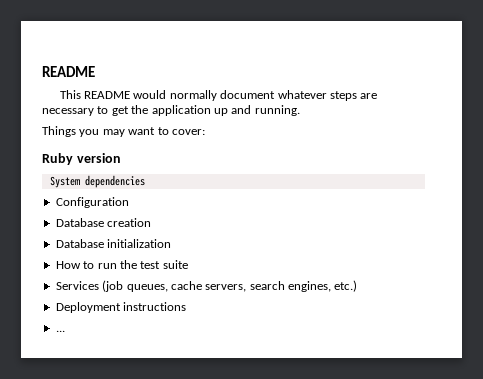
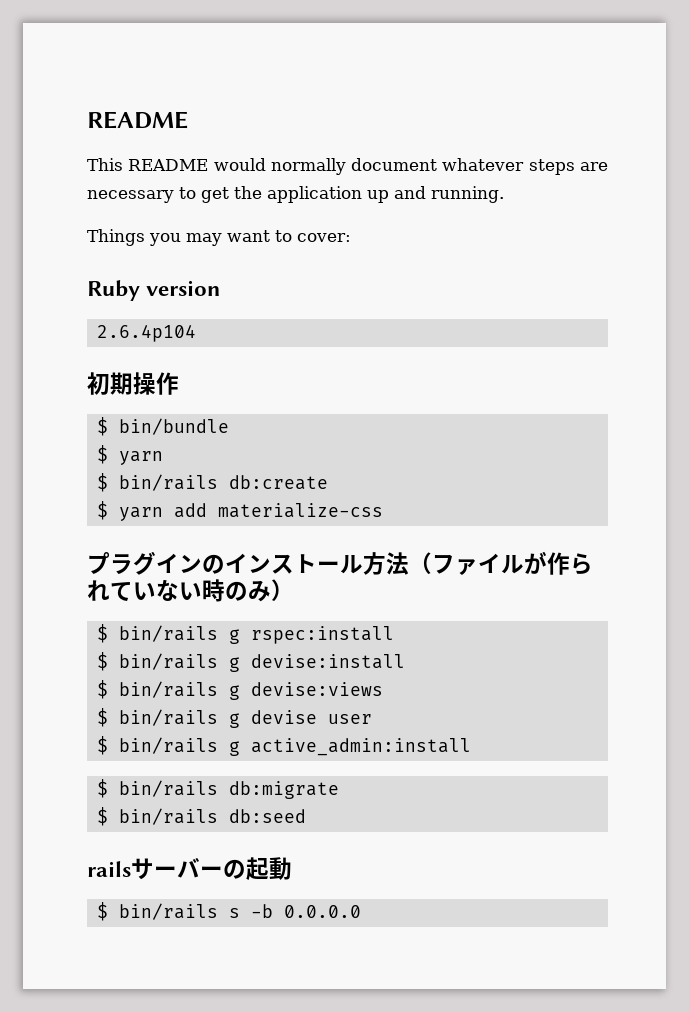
- System dependencies
- Configuration
- Database creation
- Database initialization
- How to run the test suite
- Services (job queues, cache servers, search engines, etc.)
- Deployment instructions
- ...
+ 2.6.4p104
+ 初期操作
+ $ bin/bundle
+ $ yarn
+ $ bin/rails db:create
+ $ yarn add materialize-css
+ プラグインのインストール方法（ファイルが作られていない時のみ）
+ $ bin/rails g rspec:install
+ $ bin/rails g devise:install
+ $ bin/rails g devise:views
+ $ bin/rails g devise user
+ $ bin/rails g active_admin:install
+ $ bin/rails db:migrate
+ $ bin/rails db:seed
+ railsサーバーの起動
+ $ bin/rails s -b 0.0.0.0

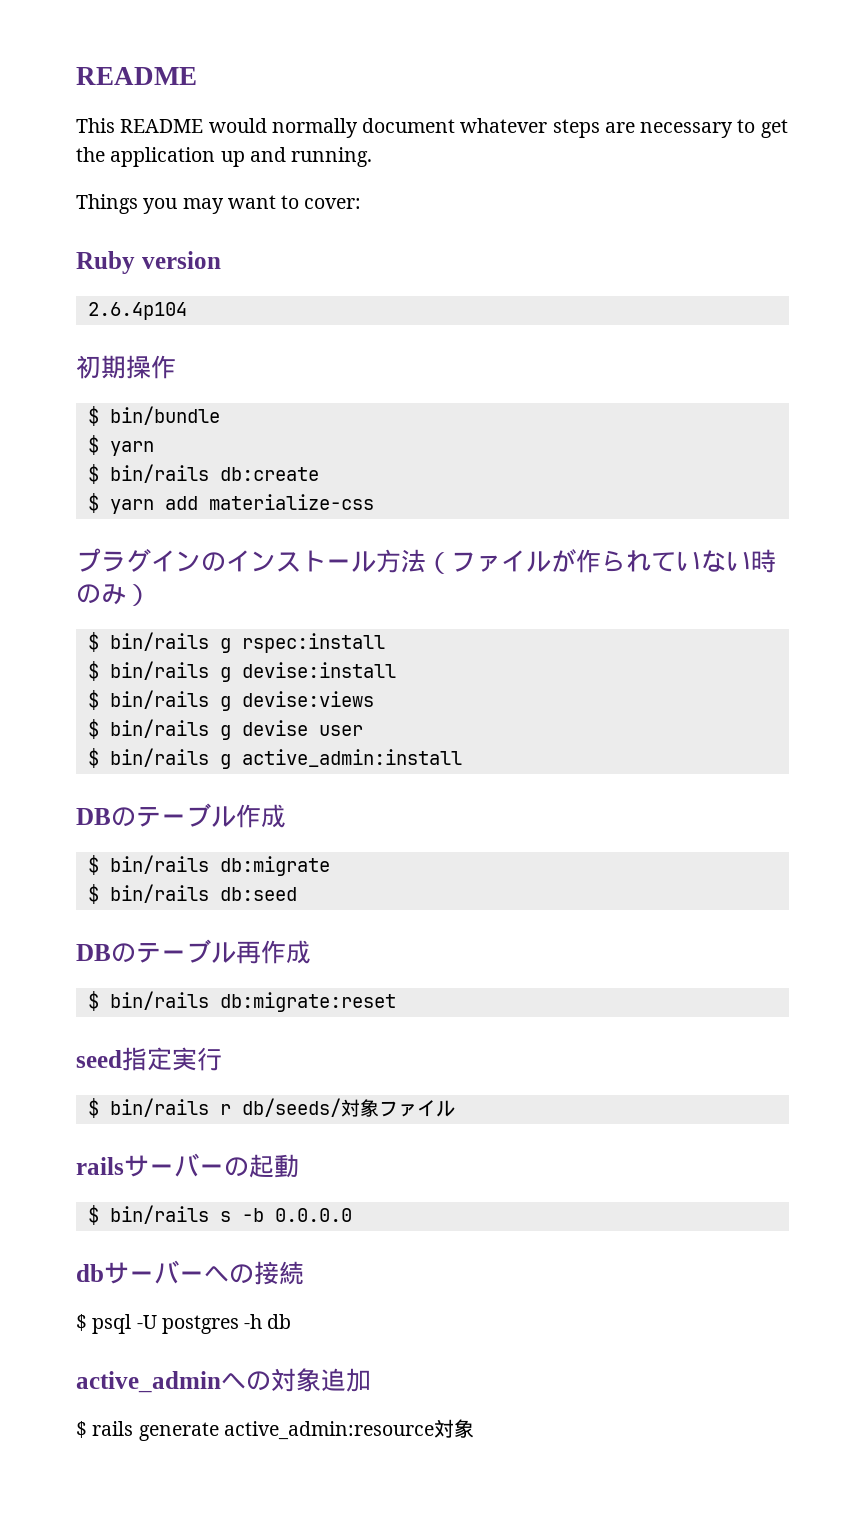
+ DBのテーブル作成
+ DBのテーブル再作成
+ $ bin/rails db:migrate:reset
+ seed指定実行
+ $ bin/rails r db/seeds/対象ファイル
+ dbサーバーへの接続
+ $ psql -U postgres -h db
+ active_adminへの対象追加
+ $ rails generate active_admin:resource対象

